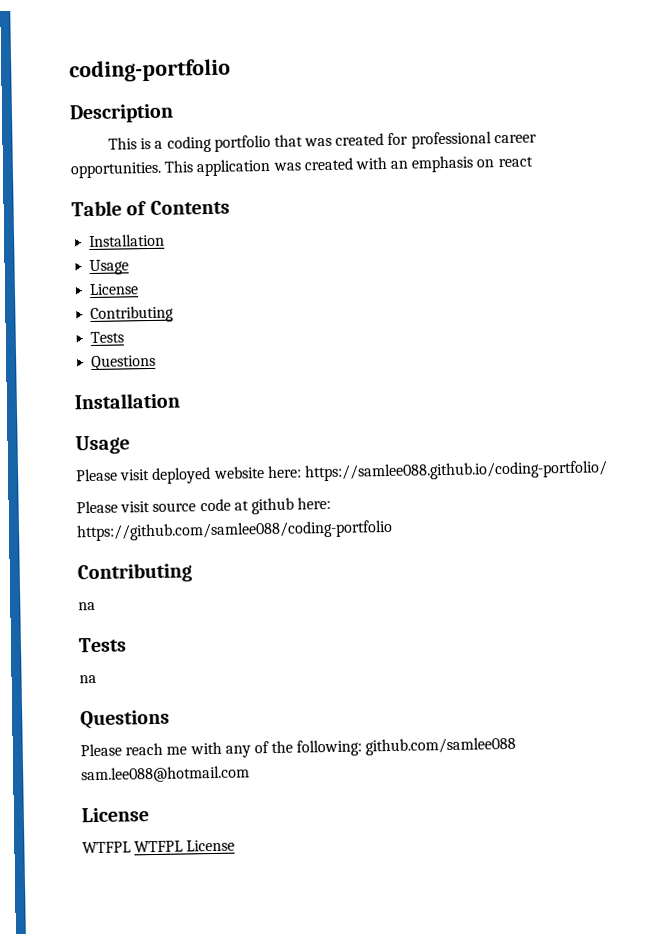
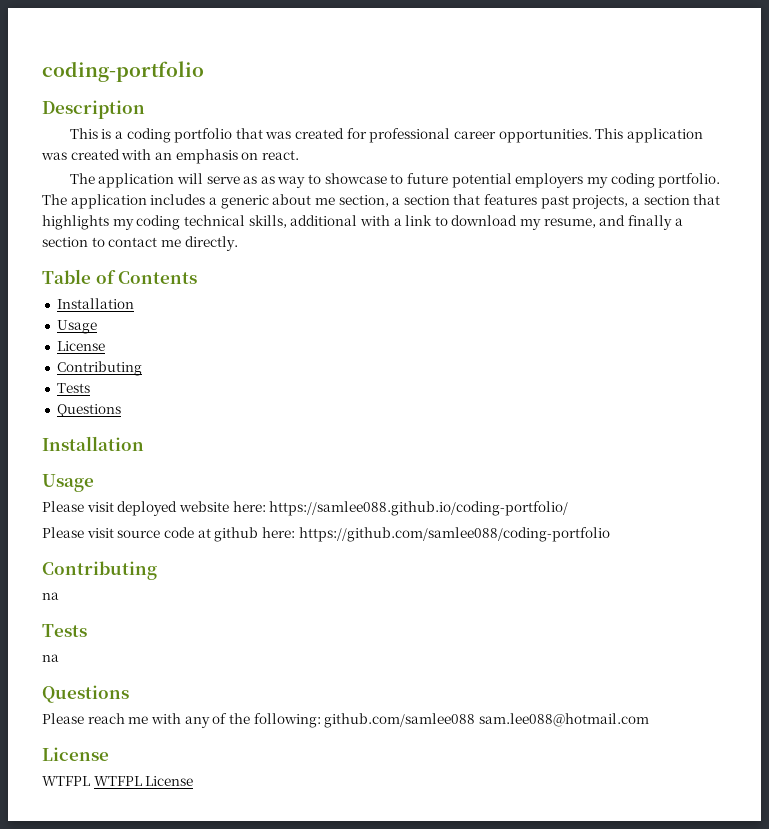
- This application was created with an emphasis on react
+ This application was created with an emphasis on react.
+ The application will serve as as way to showcase to future potential employers my coding portfolio. The application includes a generic about me section, a section that features past projects, a section that highlights my coding technical skills, additional with a link to download my resume, and finally a section to contact me directly.

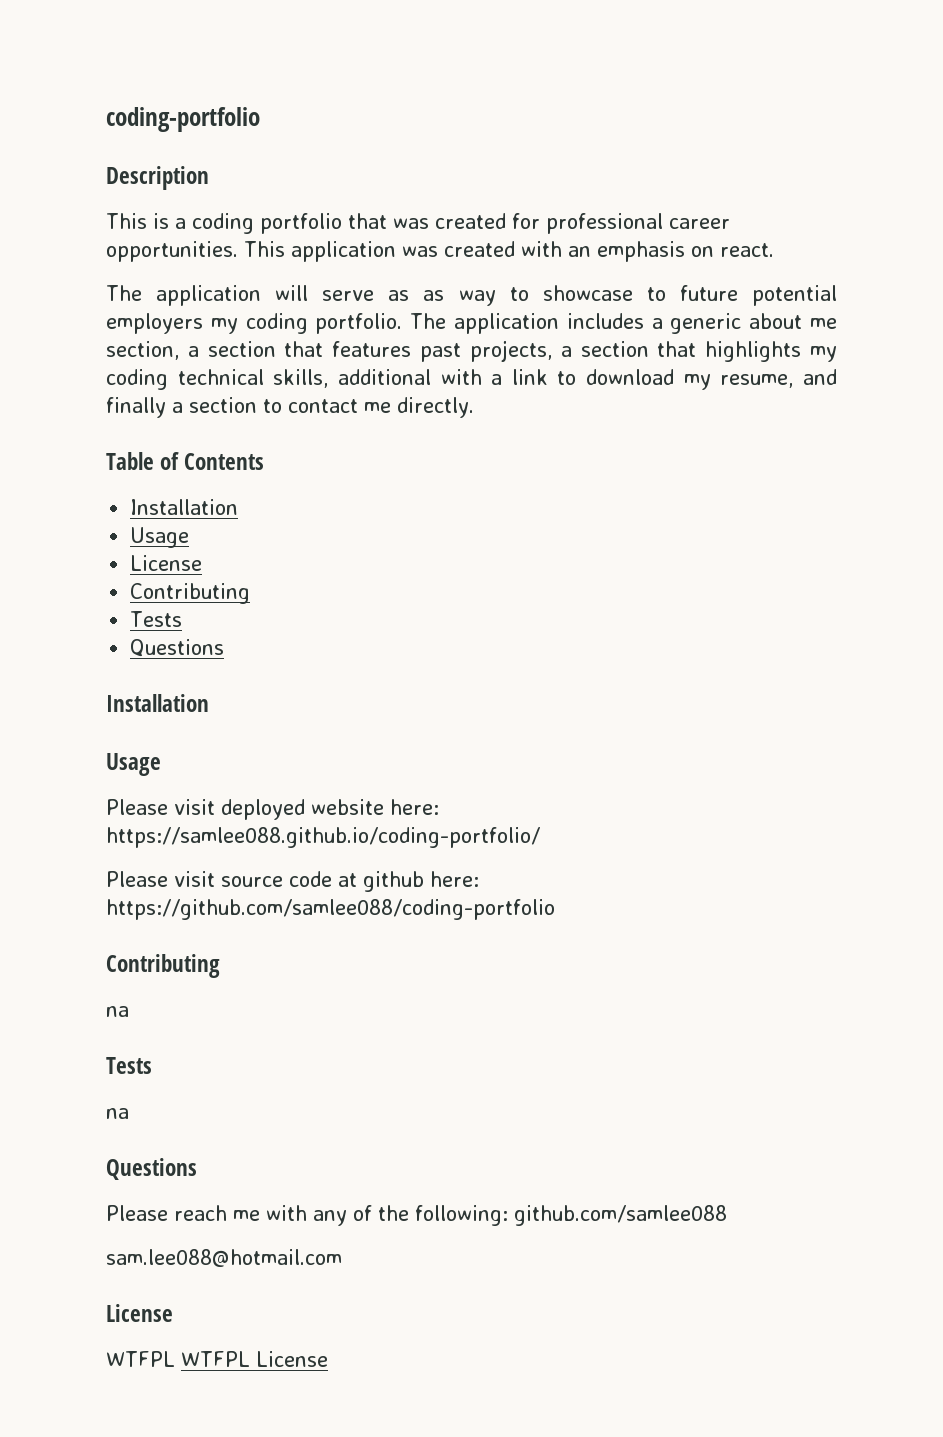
- Please reach me with any of the following: github.com/samlee088 sam.lee088@hotmail.com
+ Please reach me with any of the following: github.com/samlee088
+ sam.lee088@hotmail.com

